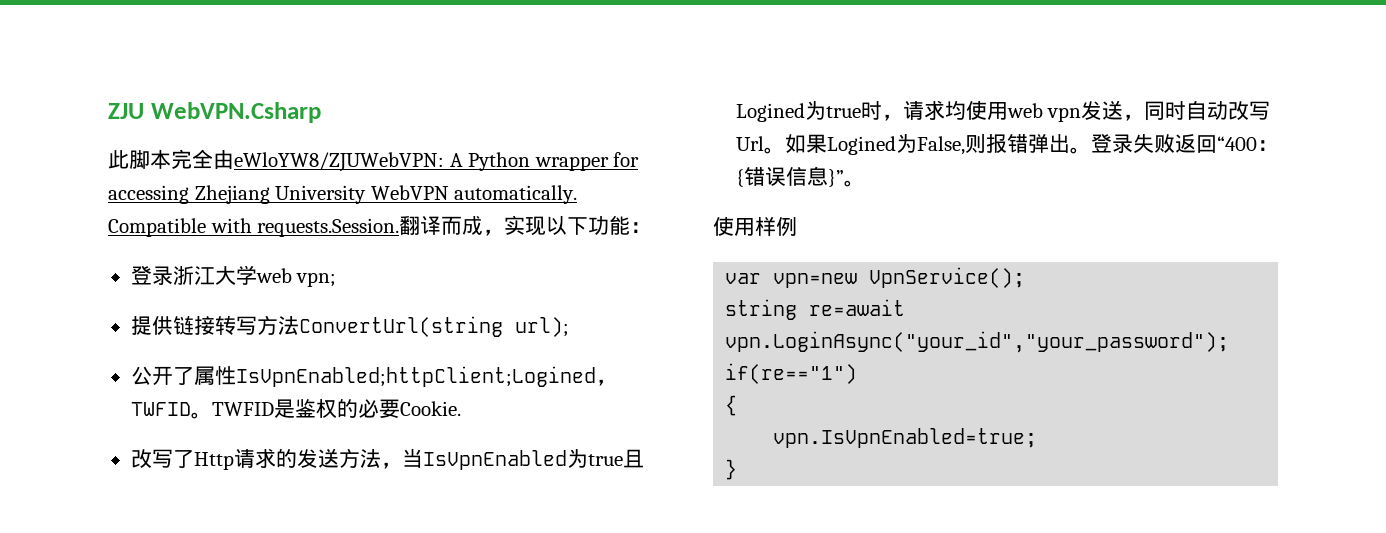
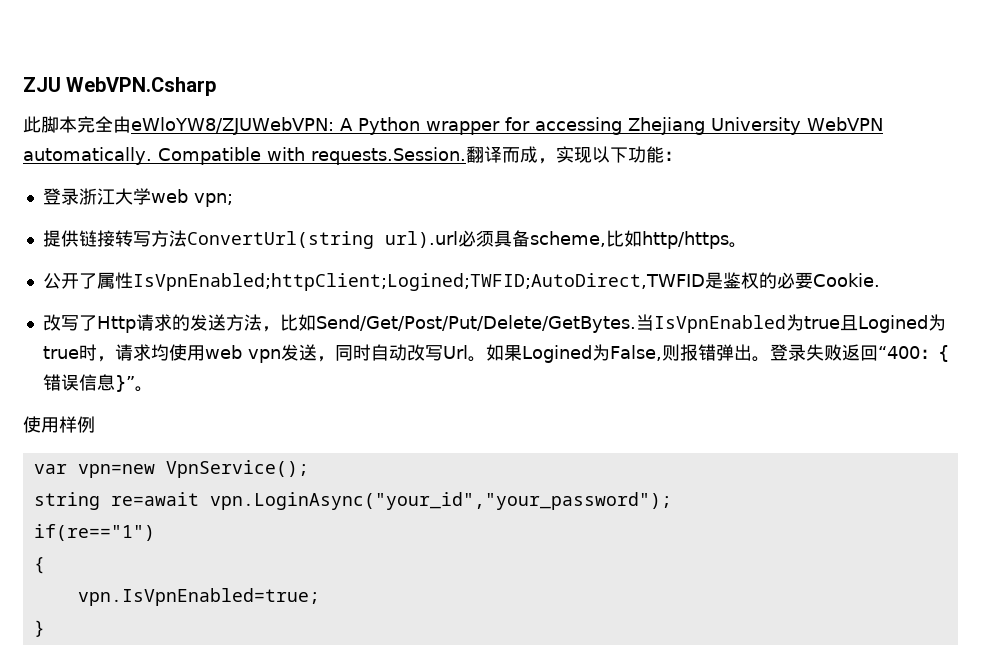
- 提供链接转写方法ConvertUrl(string url);
+ 提供链接转写方法ConvertUrl(string url).url必须具备scheme,比如http/https。
- 公开了属性IsVpnEnabled;httpClient;Logined，TWFID。TWFID是鉴权的必要Cookie.
+ 公开了属性IsVpnEnabled;httpClient;Logined;TWFID;AutoDirect,TWFID是鉴权的必要Cookie.
- 改写了Http请求的发送方法，当IsVpnEnabled为true且Logined为true时，请求均使用web vpn发送，同时自动改写Url。
+ 改写了Http请求的发送方法，比如Send/Get/Post/Put/Delete/GetBytes.当IsVpnEnabled为true且Logined为true时，请求均使用web vpn发送，同时自动改写Url。

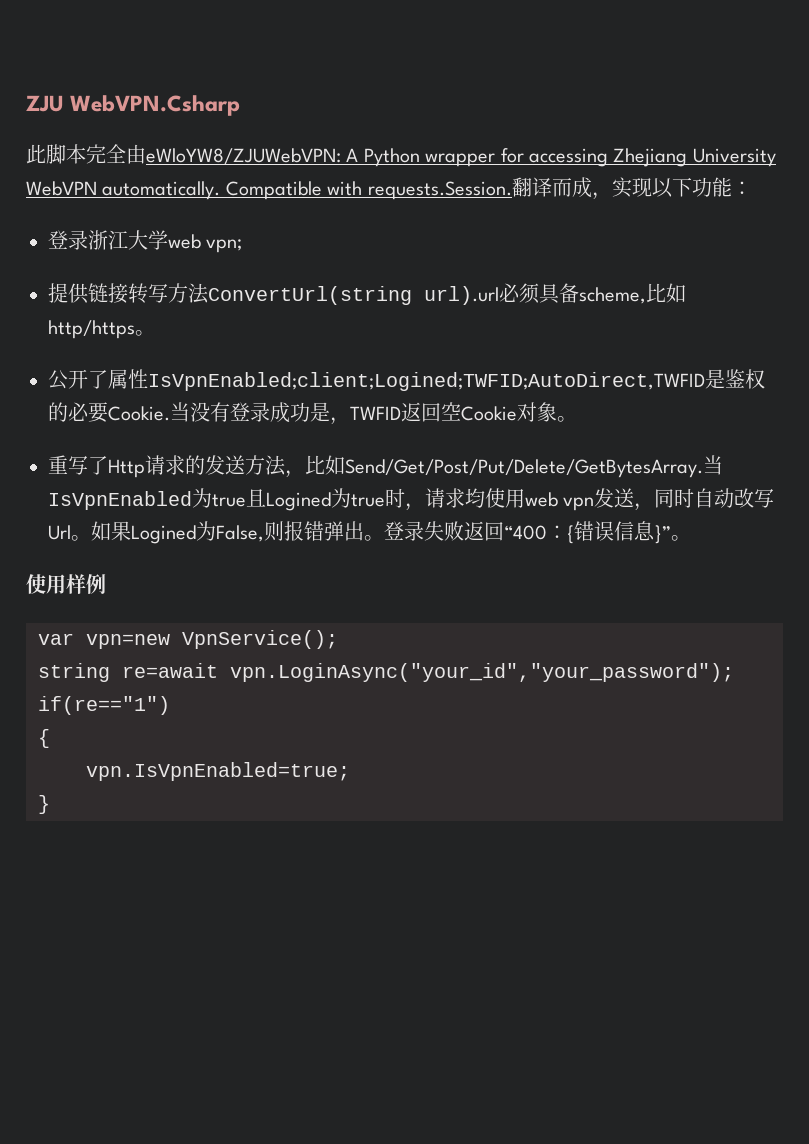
- 公开了属性IsVpnEnabled;httpClient;Logined;TWFID;AutoDirect,TWFID是鉴权的必要Cookie.
- 改写了Http请求的发送方法，比如Send/Get/Post/Put/Delete/GetBytes.
+ 公开了属性IsVpnEnabled;client;Logined;TWFID;AutoDirect,TWFID是鉴权的必要Cookie.当没有登录成功是，TWFID返回空Cookie对象。
+ 重写了Http请求的发送方法，比如Send/Get/Post/Put/Delete/GetBytesArray.

